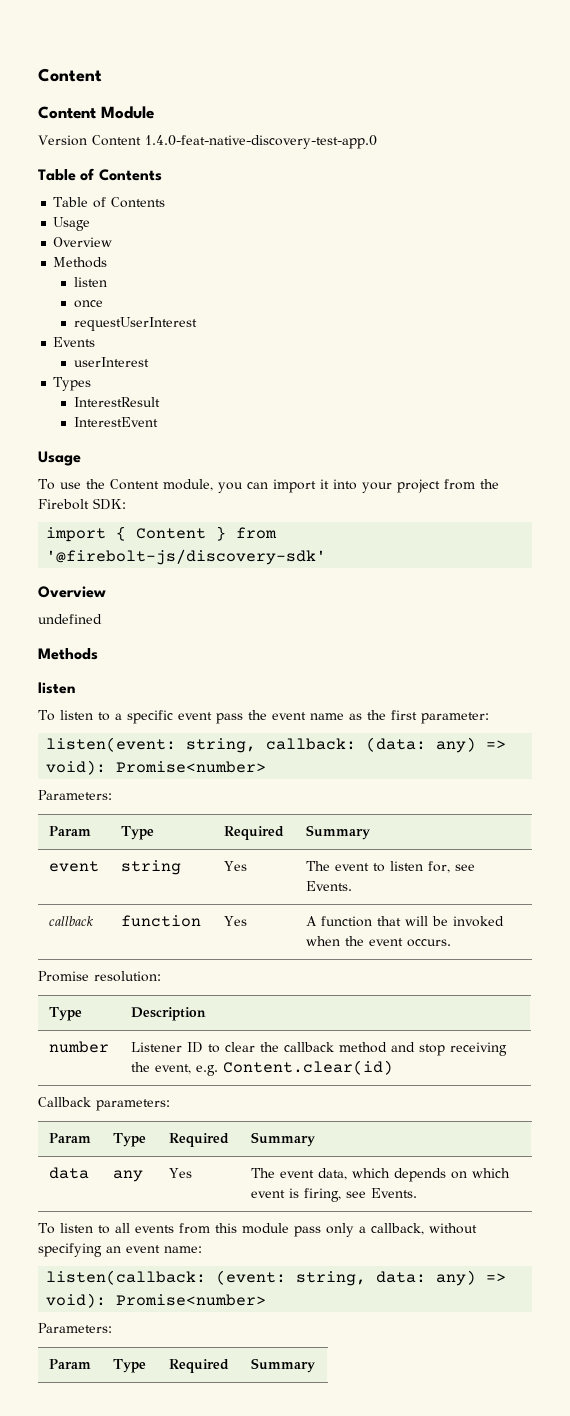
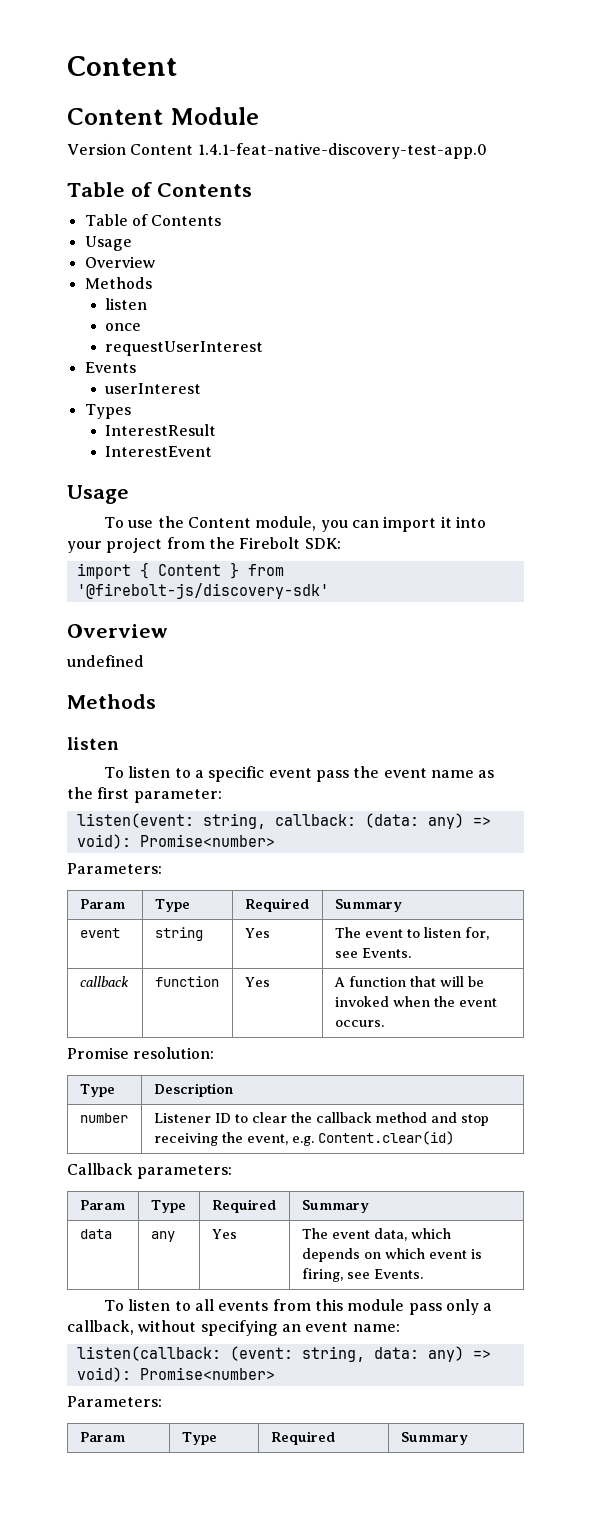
- Version Content 1.4.0-feat-native-discovery-test-app.0
+ Version Content 1.4.1-feat-native-discovery-test-app.0

